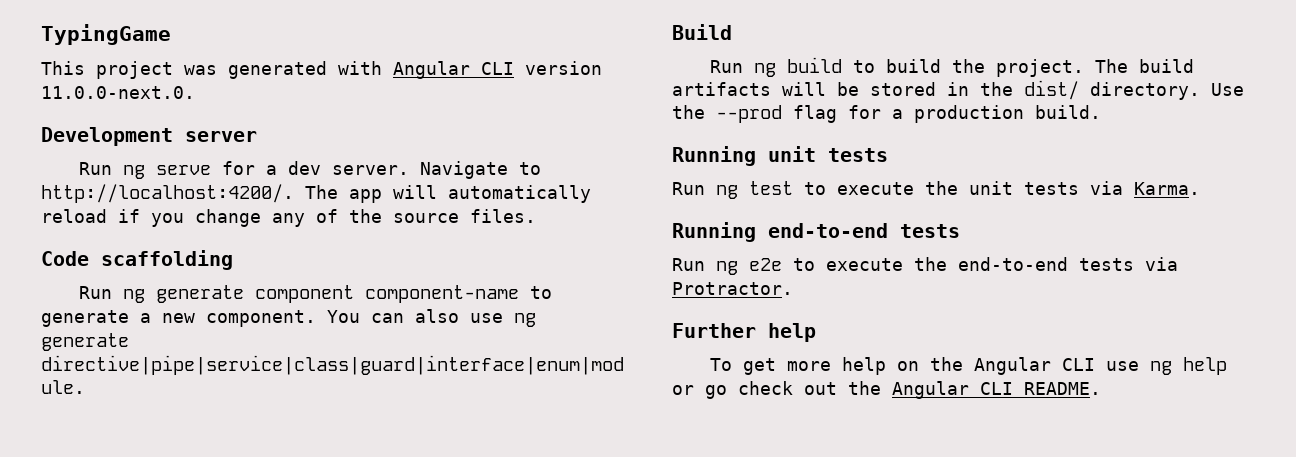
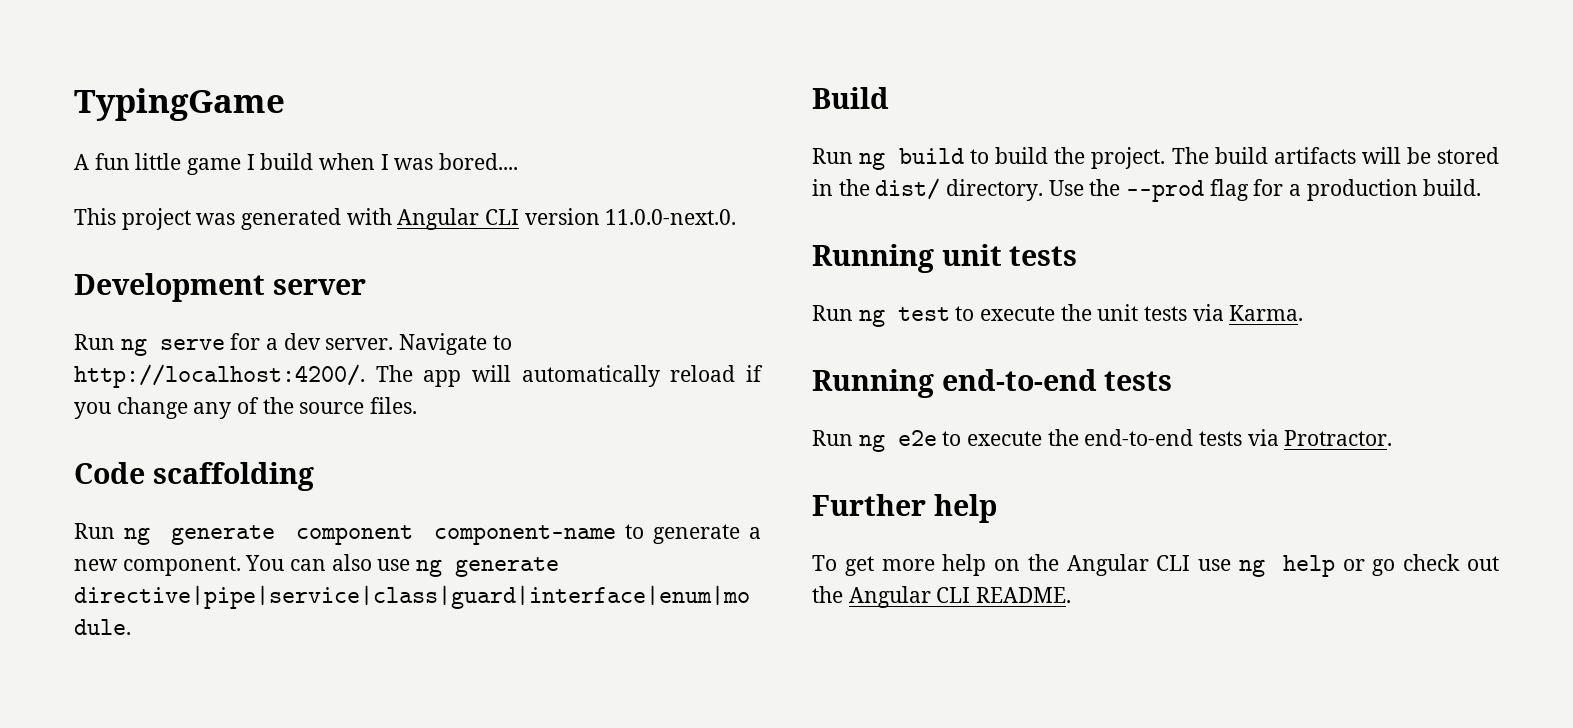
+ A fun little game I build when I was bored....

